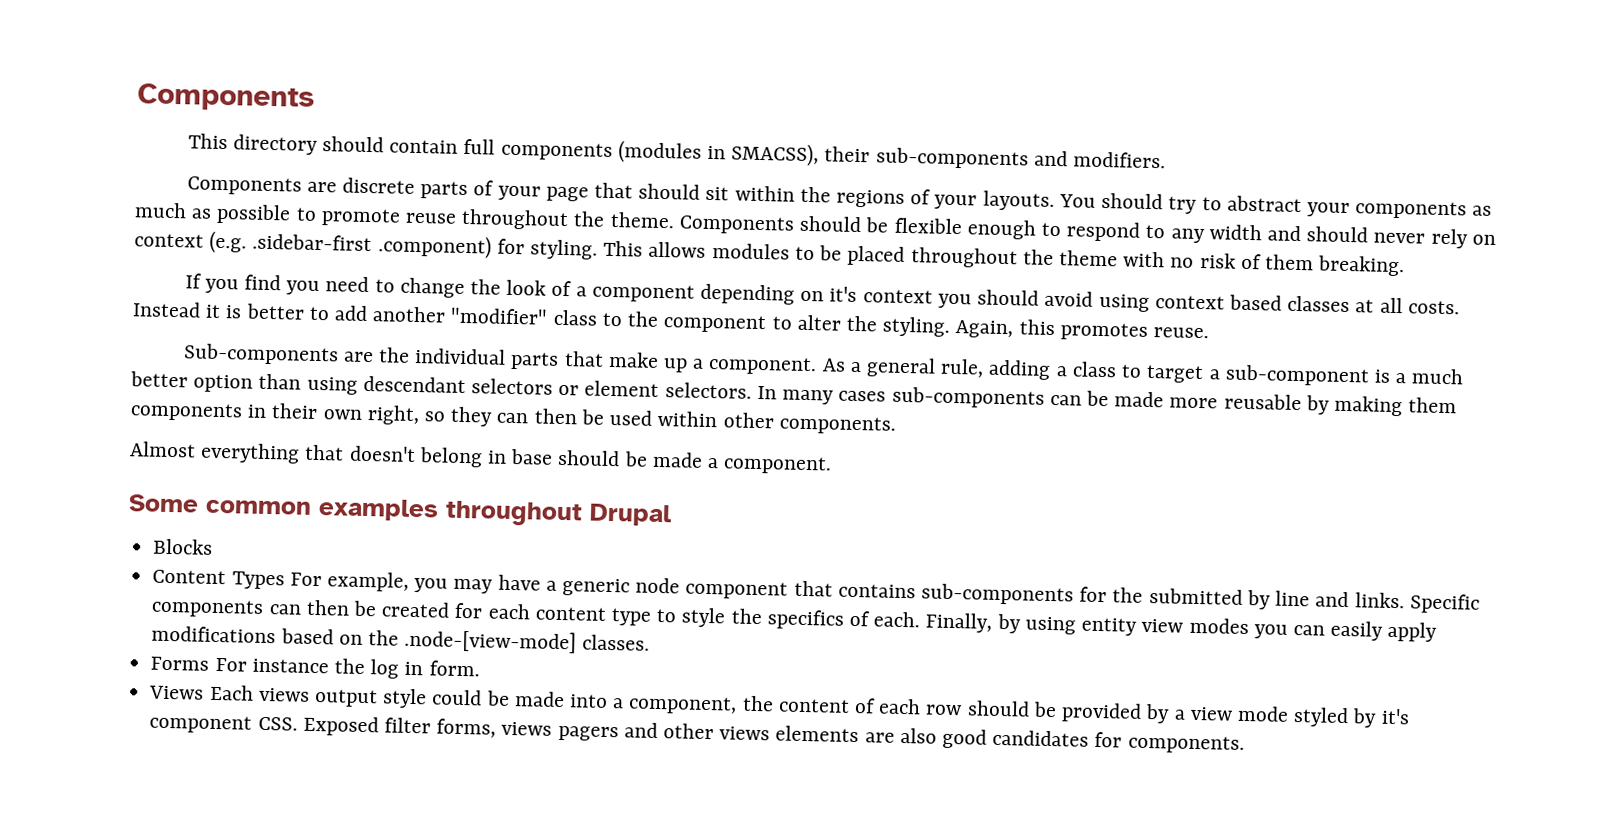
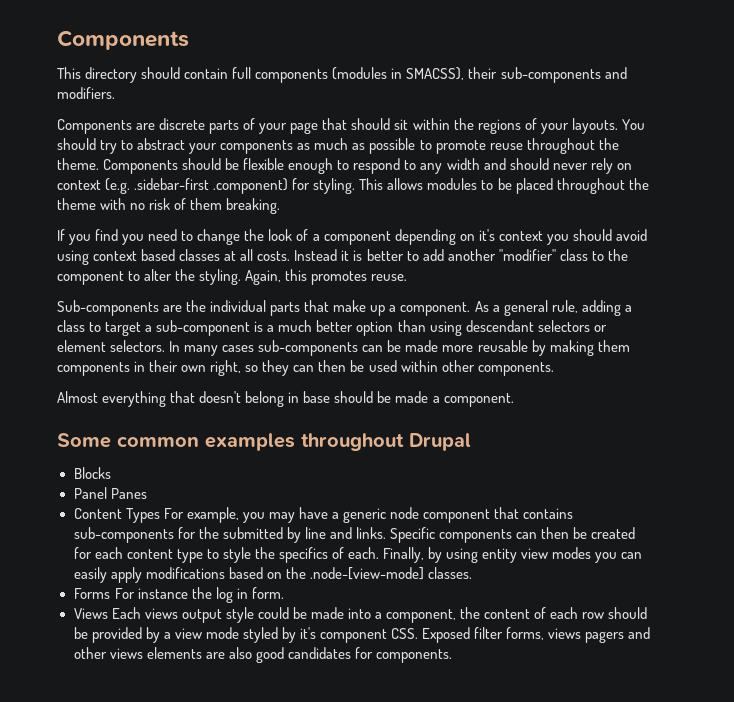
+ Panel Panes

